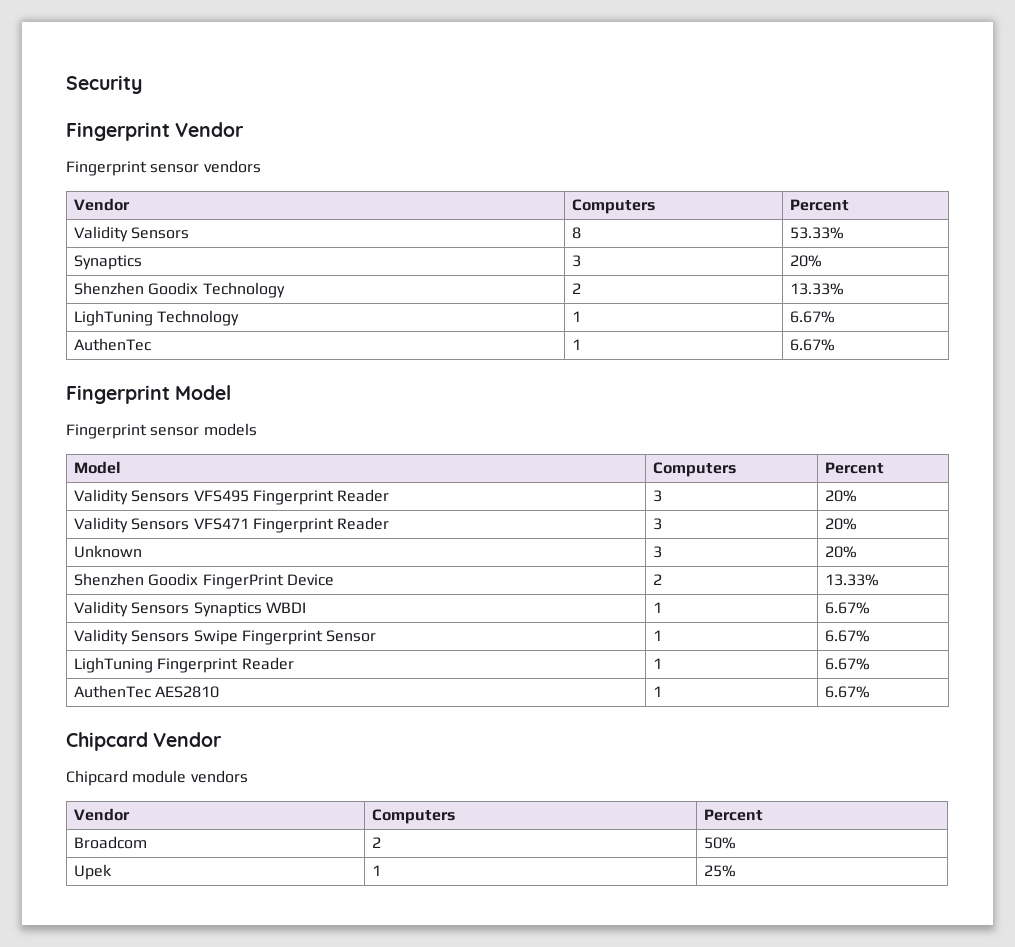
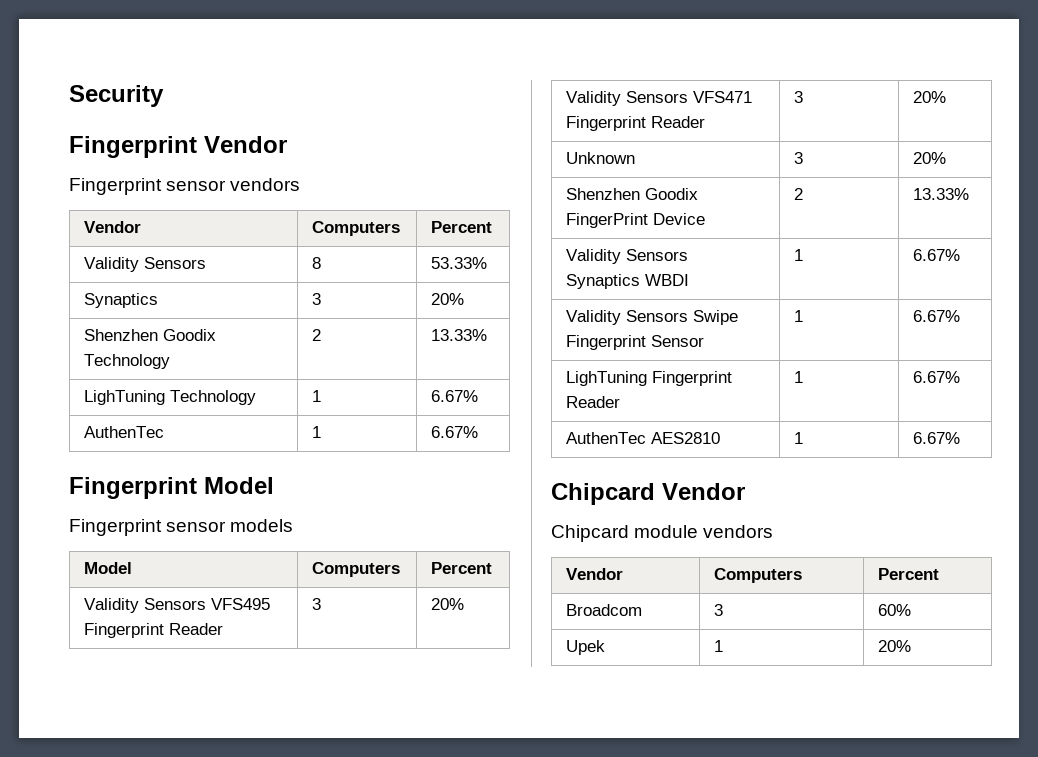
- Broadcom | 2 | 50%
+ Broadcom | 3 | 60%
- Upek | 1 | 25%
+ Upek | 1 | 20%

